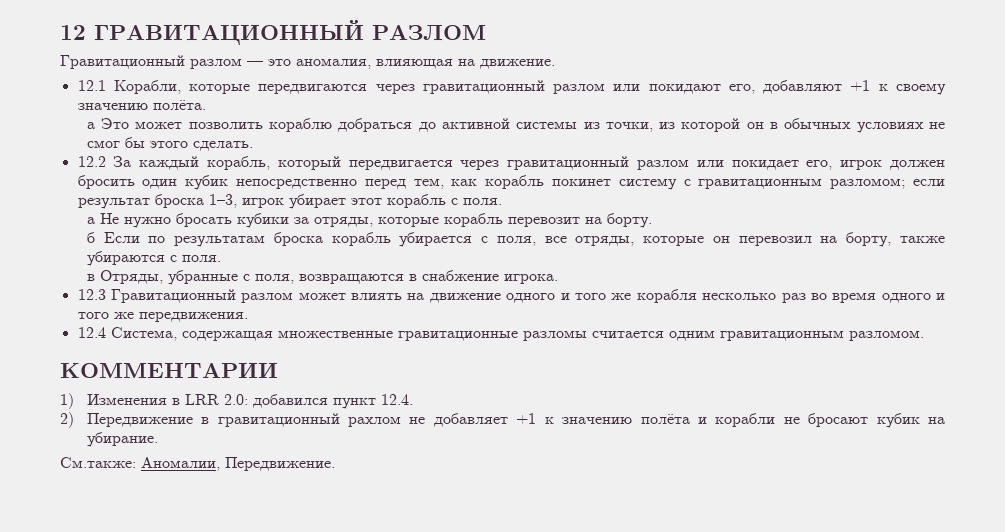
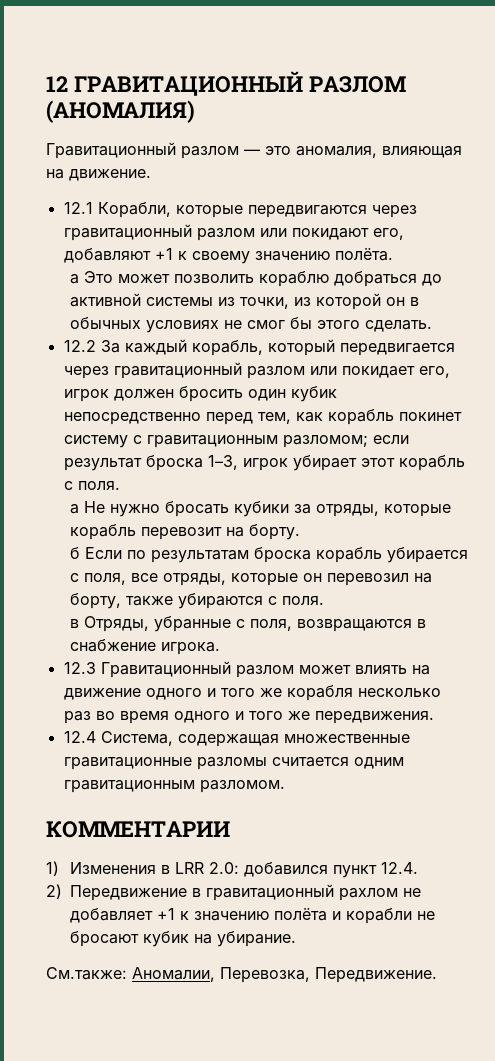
- 12 ГРАВИТАЦИОННЫЙ РАЗЛОМ
+ 12 ГРАВИТАЦИОННЫЙ РАЗЛОМ (АНОМАЛИЯ)
- См.также: Аномалии, Передвижение.
+ См.также: Аномалии, Перевозка, Передвижение.

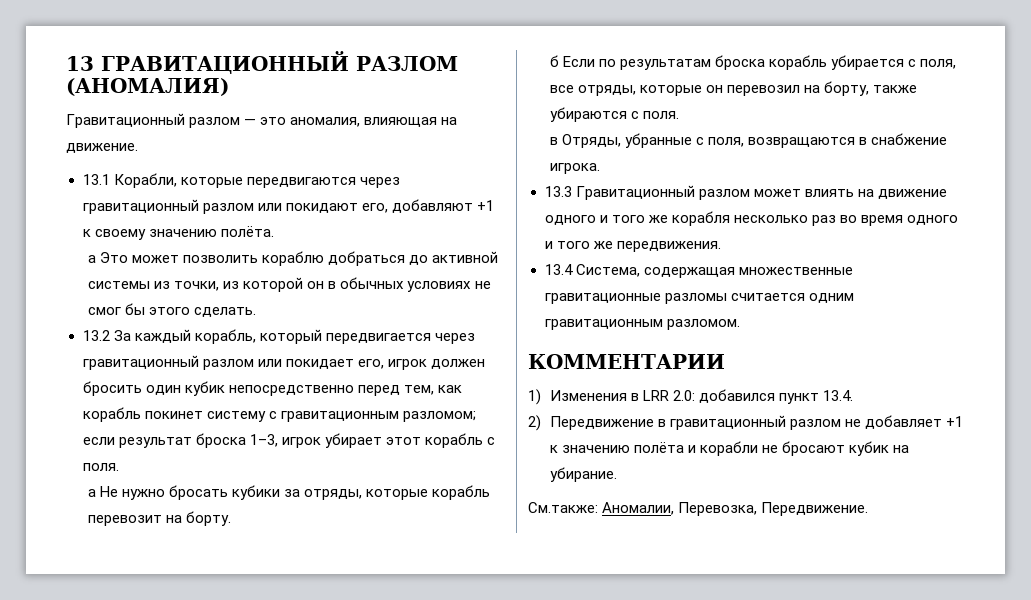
- 12 ГРАВИТАЦИОННЫЙ РАЗЛОМ (АНОМАЛИЯ)
+ 13 ГРАВИТАЦИОННЫЙ РАЗЛОМ (АНОМАЛИЯ)
- 12.1 Корабли, которые передвигаются через гравитационный разлом или покидают его, добавляют +1 к своему значению полёта.
+ 13.1 Корабли, которые передвигаются через гравитационный разлом или покидают его, добавляют +1 к своему значению полёта.
- 12.2 За каждый корабль, который передвигается через гравитационный разлом или покидает его, игрок должен бросить один кубик непосредственно перед тем, как корабль покинет систему с гравитационным разломом; если результат броска 1–3, игрок убирает этот корабль с поля.
+ 13.2 За каждый корабль, который передвигается через гравитационный разлом или покидает его, игрок должен бросить один кубик непосредственно перед тем, как корабль покинет систему с гравитационным разломом; если результат броска 1–3, игрок убирает этот корабль с поля.
- 12.3 Гравитационный разлом может влиять на движение одного и того же корабля несколько раз во время одного и того же передвижения.
+ 13.3 Гравитационный разлом может влиять на движение одного и того же корабля несколько раз во время одного и того же передвижения.
- 12.4 Система, содержащая множественные гравитационные разломы считается одним гравитационным разломом.
+ 13.4 Система, содержащая множественные гравитационные разломы считается одним гравитационным разломом.
- 1) Изменения в LRR 2.0: добавился пункт 12.4.
+ 1) Изменения в LRR 2.0: добавился пункт 13.4.
- 2) Передвижение в гравитационный рахлом не добавляет +1 к значению полёта и корабли не бросают кубик на убирание.
+ 2) Передвижение в гравитационный разлом не добавляет +1 к значению полёта и корабли не бросают кубик на убирание.

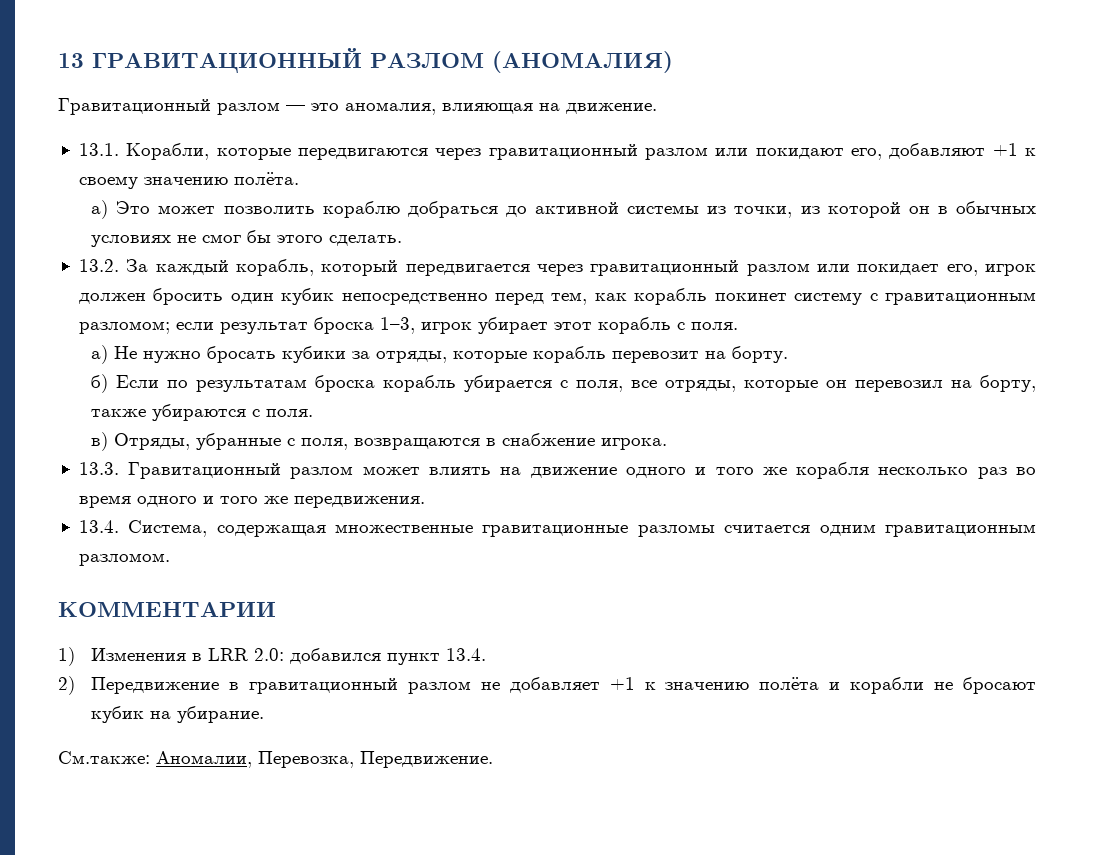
- 13.1 Корабли, которые передвигаются через гравитационный разлом или покидают его, добавляют +1 к своему значению полёта.
+ 13.1. Корабли, которые передвигаются через гравитационный разлом или покидают его, добавляют +1 к своему значению полёта.
- а Это может позволить кораблю добраться до активной системы из точки, из которой он в обычных условиях не смог бы этого сделать.
+ а) Это может позволить кораблю добраться до активной системы из точки, из которой он в обычных условиях не смог бы этого сделать.
- 13.2 За каждый корабль, который передвигается через гравитационный разлом или покидает его, игрок должен бросить один кубик непосредственно перед тем, как корабль покинет систему с гравитационным разломом; если результат броска 1–3, игрок убирает этот корабль с поля.
+ 13.2. За каждый корабль, который передвигается через гравитационный разлом или покидает его, игрок должен бросить один кубик непосредственно перед тем, как корабль покинет систему с гравитационным разломом; если результат броска 1–3, игрок убирает этот корабль с поля.
- а Не нужно бросать кубики за отряды, которые корабль перевозит на борту.
+ а) Не нужно бросать кубики за отряды, которые корабль перевозит на борту.
- б Если по результатам броска корабль убирается с поля, все отряды, которые он перевозил на борту, также убираются с поля.
+ б) Если по результатам броска корабль убирается с поля, все отряды, которые он перевозил на борту, также убираются с поля.
- в Отряды, убранные с поля, возвращаются в снабжение игрока.
+ в) Отряды, убранные с поля, возвращаются в снабжение игрока.
- 13.3 Гравитационный разлом может влиять на движение одного и того же корабля несколько раз во время одного и того же передвижения.
+ 13.3. Гравитационный разлом может влиять на движение одного и того же корабля несколько раз во время одного и того же передвижения.
- 13.4 Система, содержащая множественные гравитационные разломы считается одним гравитационным разломом.
+ 13.4. Система, содержащая множественные гравитационные разломы считается одним гравитационным разломом.

